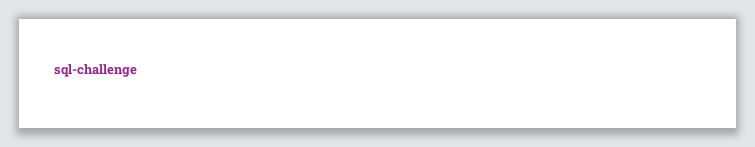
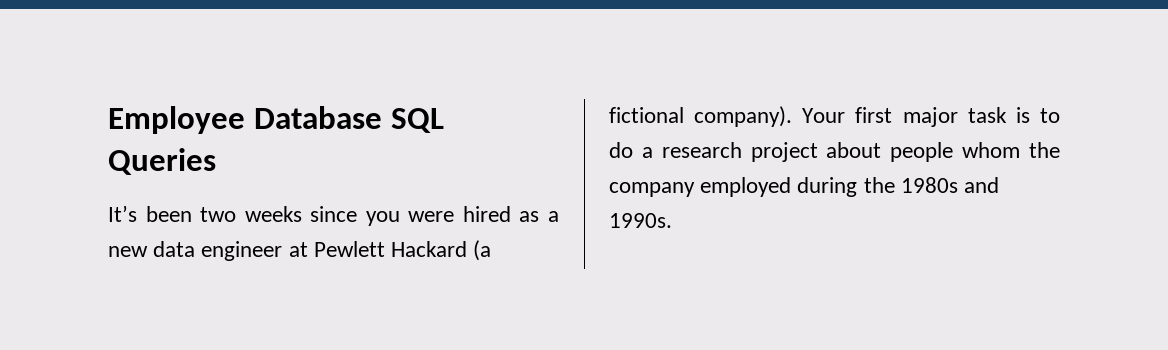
- sql-challenge
+ Employee Database SQL Queries
+ It’s been two weeks since you were hired as a new data engineer at Pewlett Hackard (a fictional company). Your first major task is to do a research project about people whom the company employed during the 1980s and 1990s.

